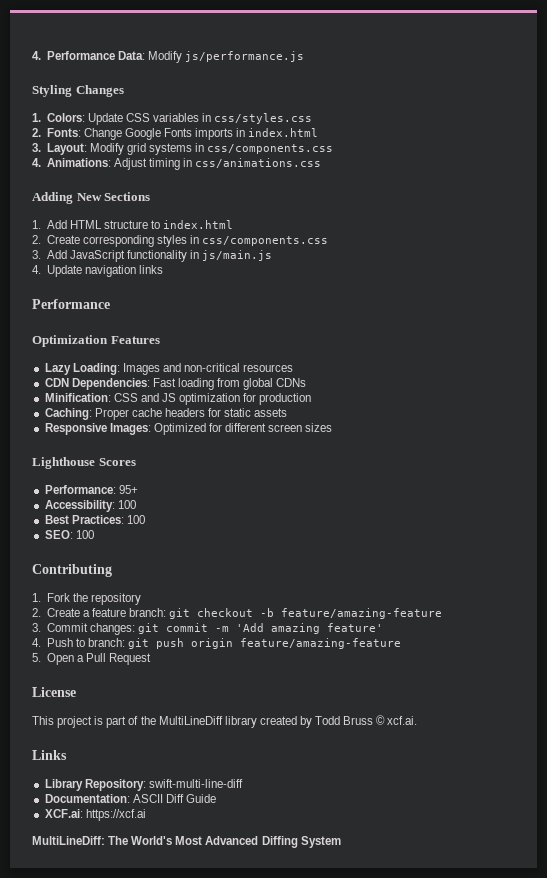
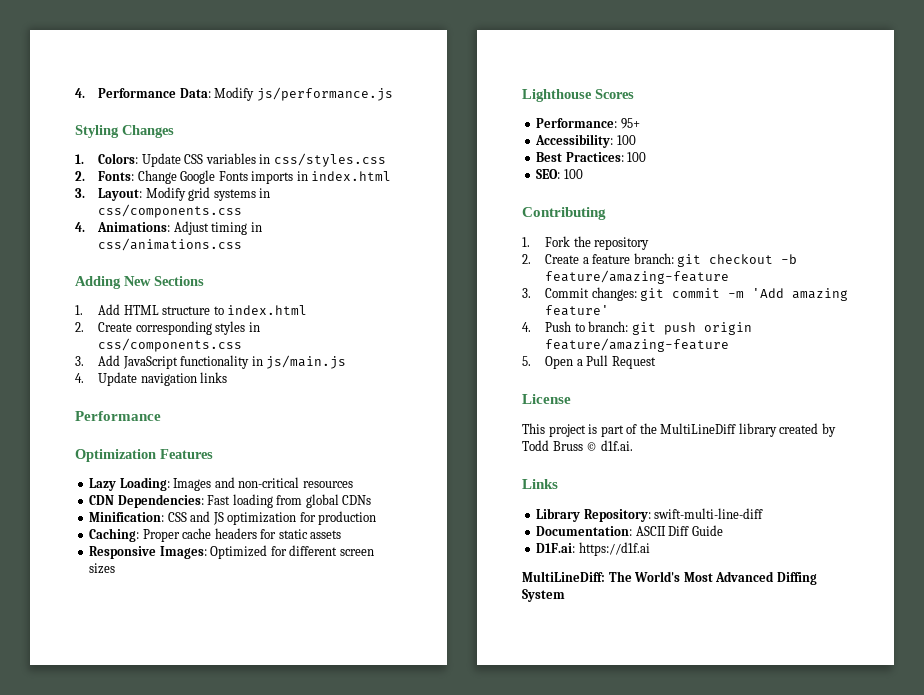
- This project is part of the MultiLineDiff library created by Todd Bruss © xcf.ai.
+ This project is part of the MultiLineDiff library created by Todd Bruss © d1f.ai.
- XCF.ai: https://xcf.ai
+ D1F.ai: https://d1f.ai

